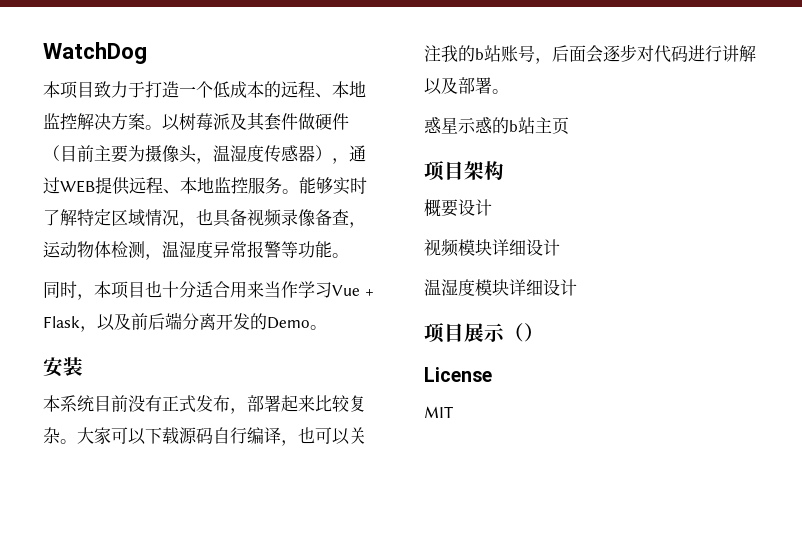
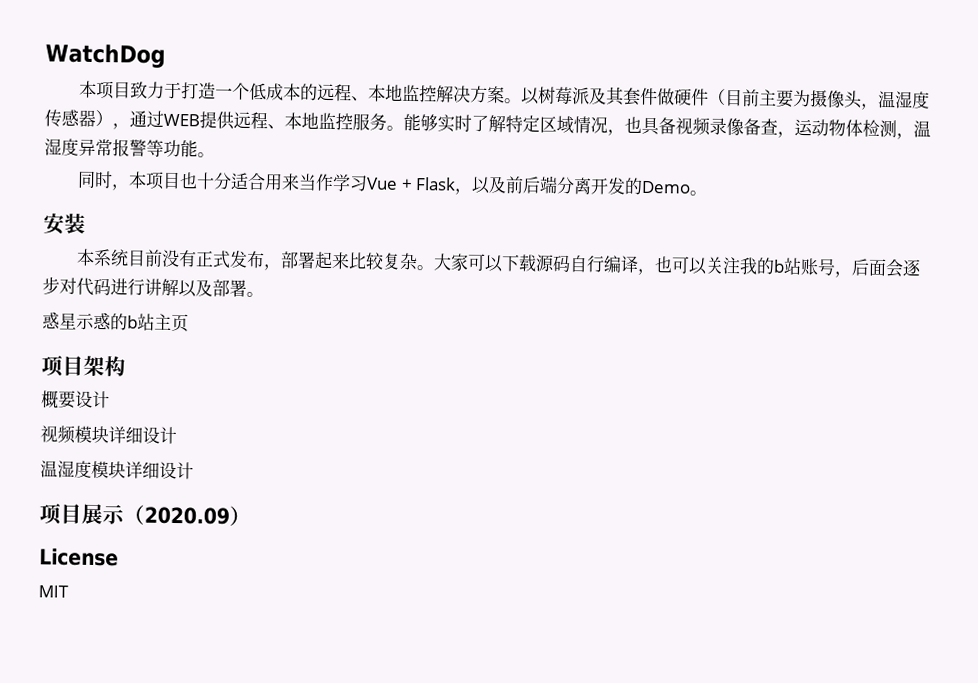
- 项目展示（）
+ 项目展示（2020.09）

